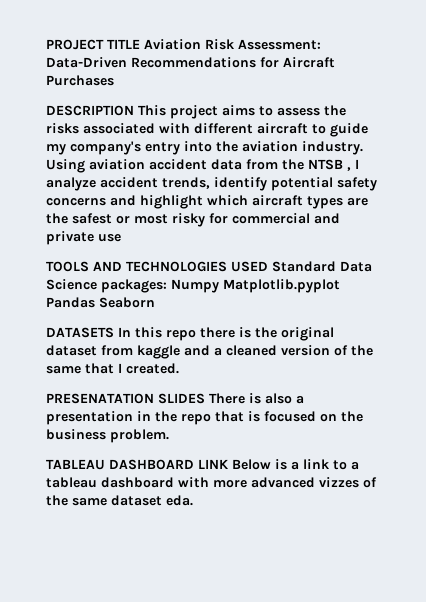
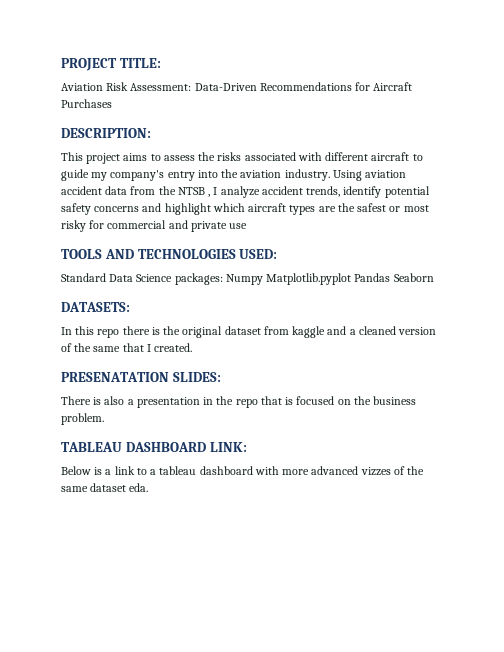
- PROJECT TITLE Aviation Risk Assessment: Data-Driven Recommendations for Aircraft Purchases
+ PROJECT TITLE:
+ Aviation Risk Assessment: Data-Driven Recommendations for Aircraft Purchases
- DESCRIPTION This project aims to assess the risks associated with different aircraft to guide my company's entry into the aviation industry.
+ DESCRIPTION:
+ This project aims to assess the risks associated with different aircraft to guide my company's entry into the aviation industry.
- TOOLS AND TECHNOLOGIES USED Standard Data Science packages: Numpy Matplotlib.pyplot Pandas Seaborn
+ TOOLS AND TECHNOLOGIES USED:
+ Standard Data Science packages: Numpy Matplotlib.pyplot Pandas Seaborn
- DATASETS In this repo there is the original dataset from kaggle and a cleaned version of the same that I created.
+ DATASETS:
+ In this repo there is the original dataset from kaggle and a cleaned version of the same that I created.
- PRESENATATION SLIDES There is also a presentation in the repo that is focused on the business problem.
+ PRESENATATION SLIDES:
+ There is also a presentation in the repo that is focused on the business problem.
- TABLEAU DASHBOARD LINK Below is a link to a tableau dashboard with more advanced vizzes of the same dataset eda.
+ TABLEAU DASHBOARD LINK:
+ Below is a link to a tableau dashboard with more advanced vizzes of the same dataset eda.

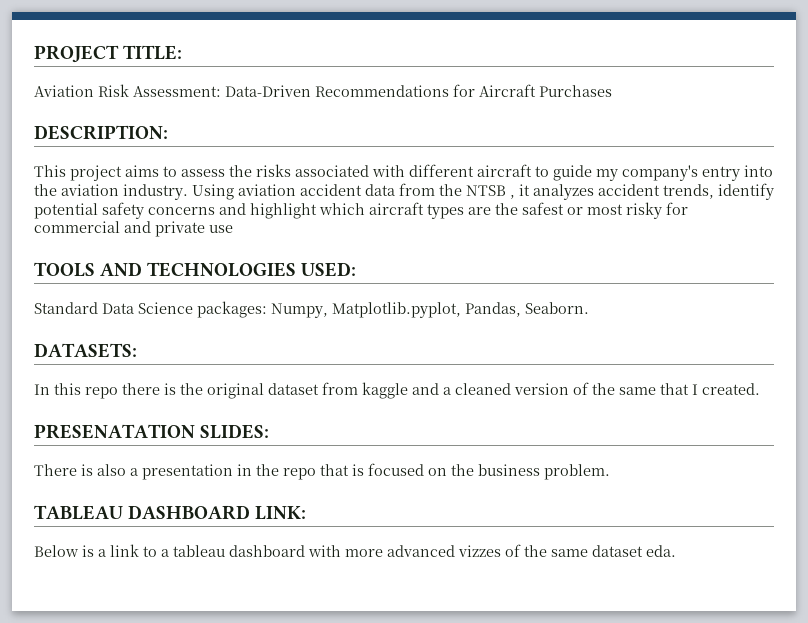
- Using aviation accident data from the NTSB , I analyze accident trends, identify potential safety concerns and highlight which aircraft types are the safest or most risky for commercial and private use
+ Using aviation accident data from the NTSB , it analyzes accident trends, identify potential safety concerns and highlight which aircraft types are the safest or most risky for commercial and private use
- Standard Data Science packages: Numpy Matplotlib.pyplot Pandas Seaborn
+ Standard Data Science packages: Numpy, Matplotlib.pyplot, Pandas, Seaborn.

